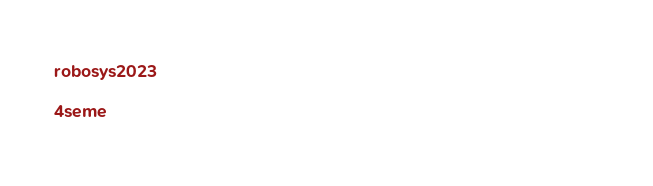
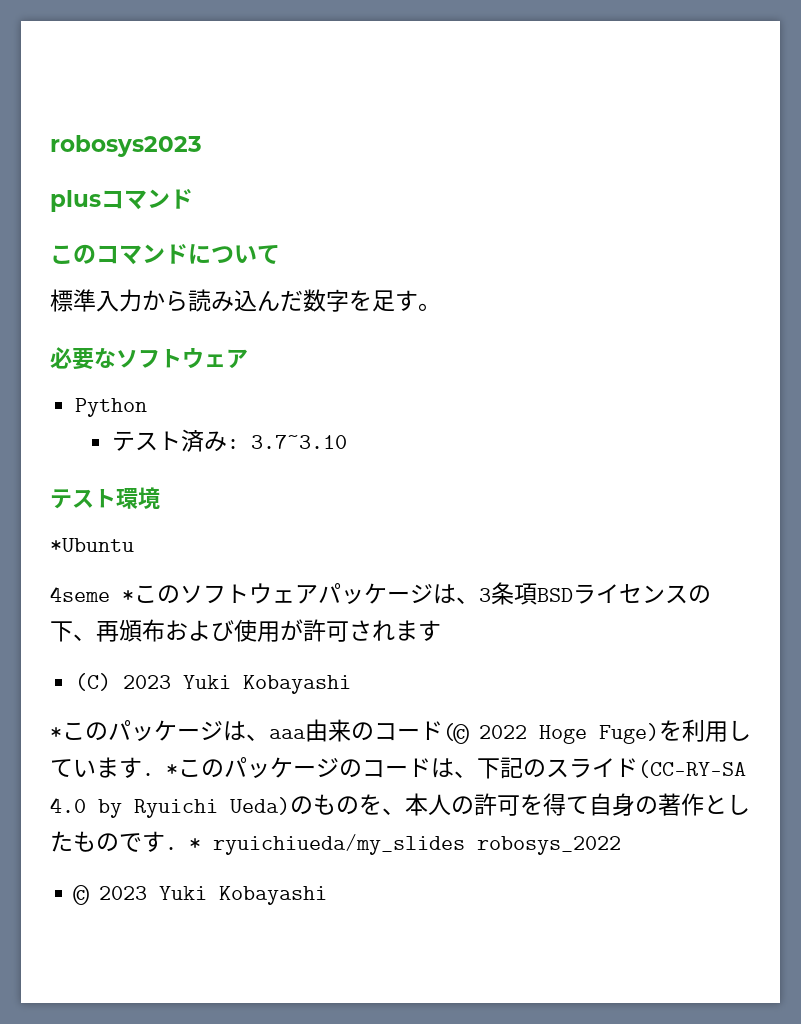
- 4seme
+ plusコマンド
+ このコマンドについて
+ 標準入力から読み込んだ数字を足す。
+ 必要なソフトウェア
+ Python
+ テスト済み: 3.7~3.10
+ テスト環境
+ *Ubuntu
+ 4seme *このソフトウェアパッケージは、3条項BSDライセンスの下、再頒布および使用が許可されます
+ (C) 2023 Yuki Kobayashi
+ *このパッケージは、aaa由来のコード(© 2022 Hoge Fuge)を利用しています. *このパッケージのコードは、下記のスライド(CC-RY-SA 4.0 by Ryuichi Ueda)のものを、本人の許可を得て自身の著作としたものです. * ryuichiueda/my_slides robosys_2022
+ © 2023 Yuki Kobayashi

